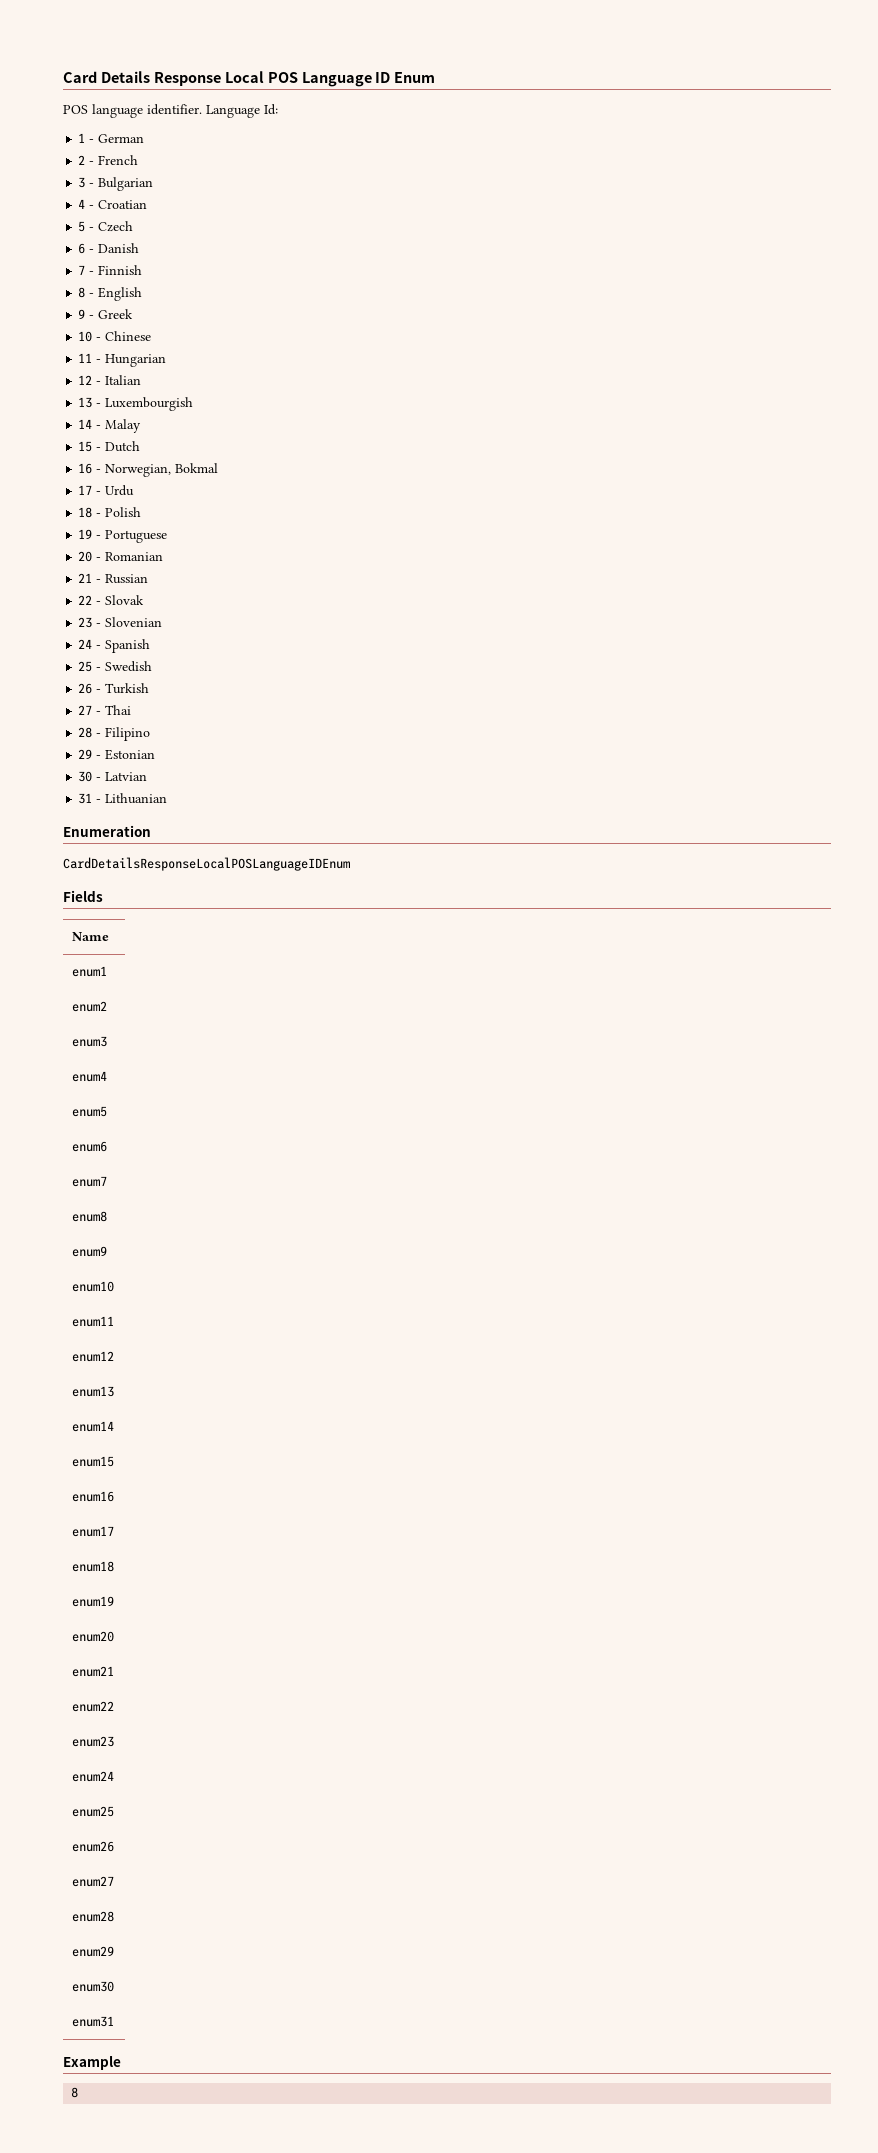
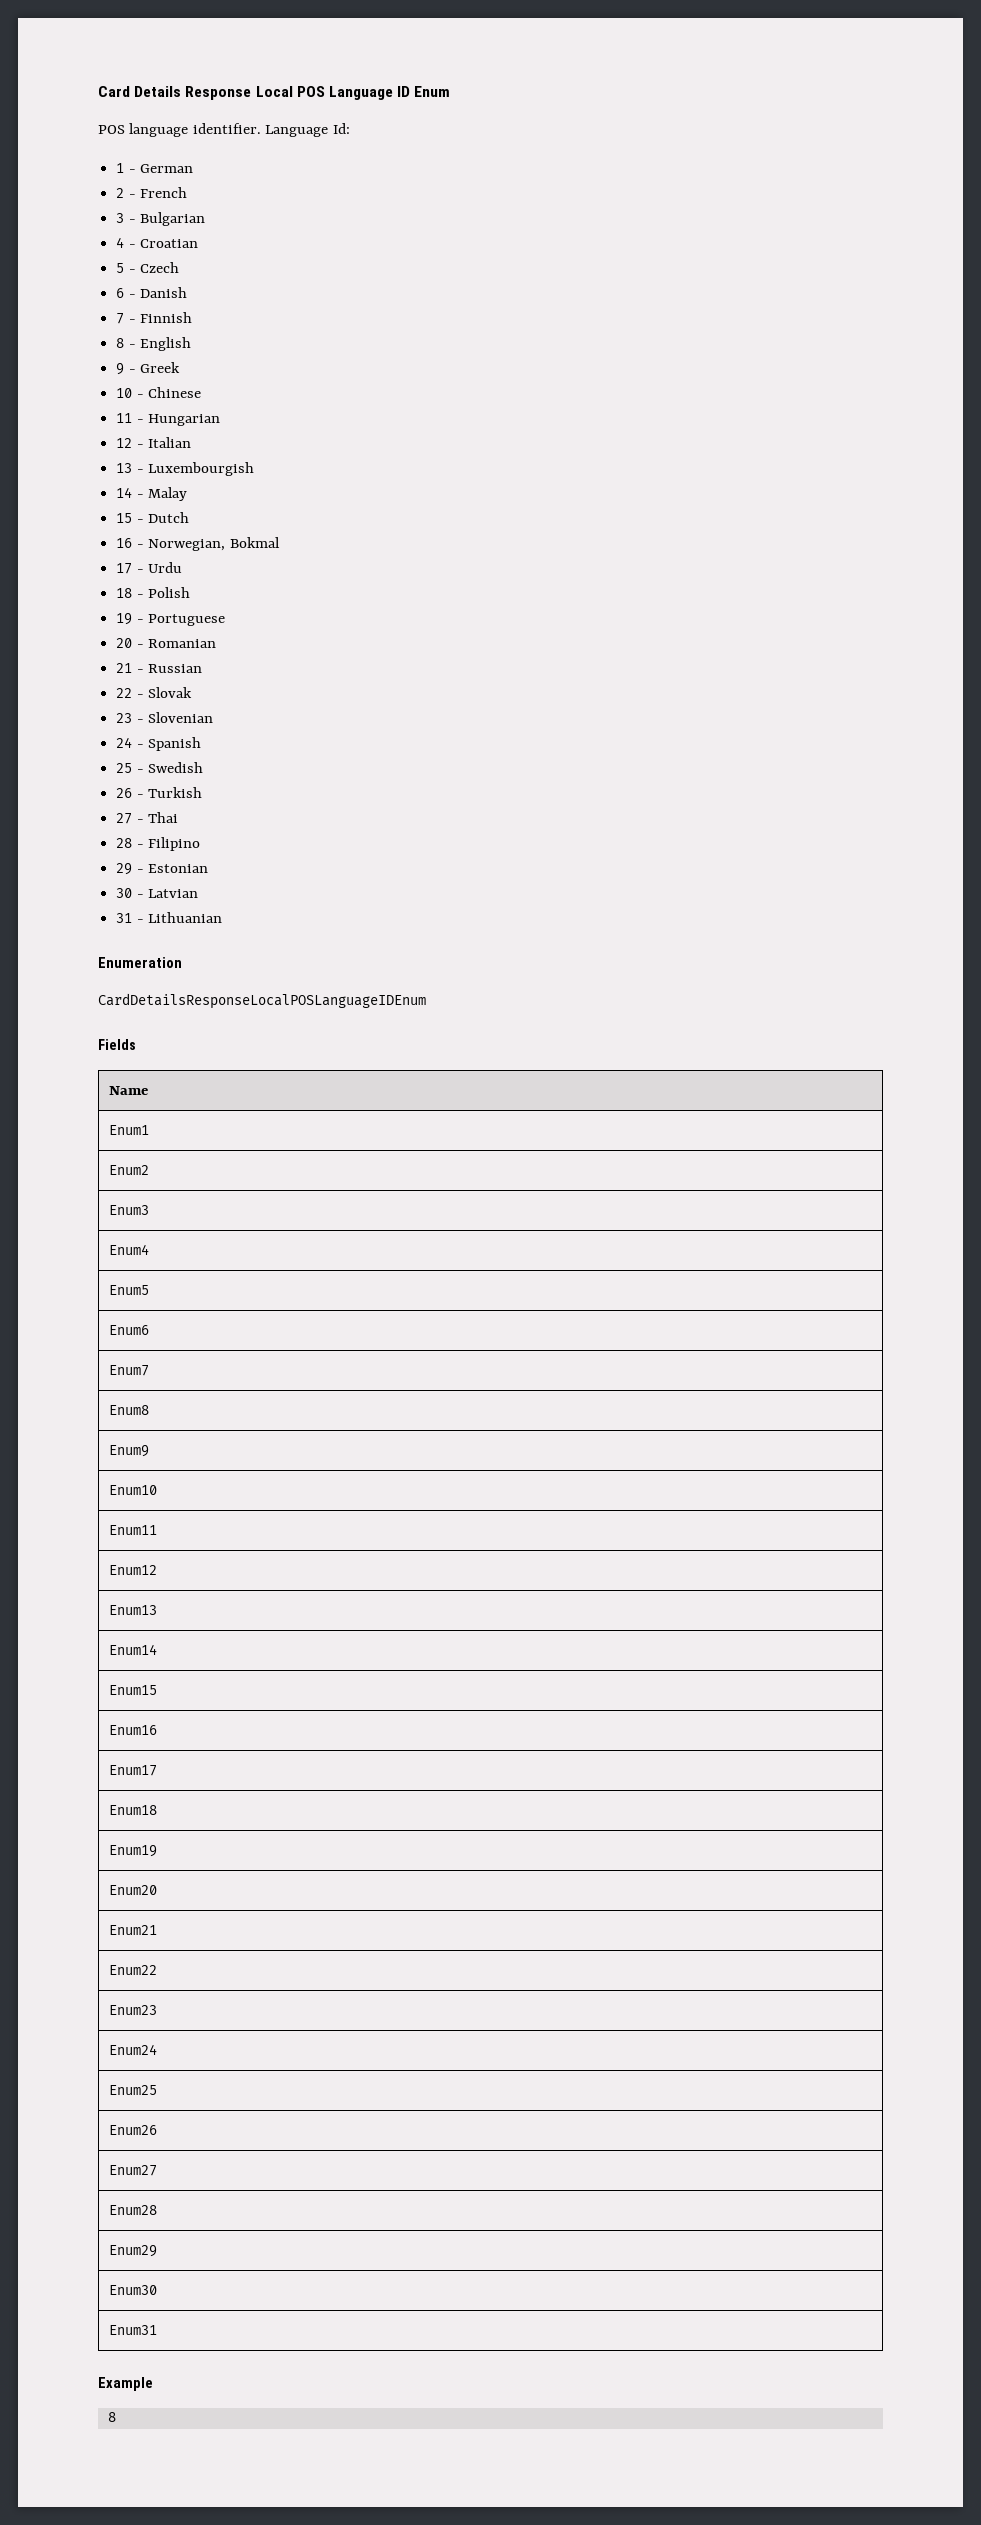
- enum1
- enum2
- enum3
- enum4
- enum5
- enum6
- enum7
- enum8
- enum9
- enum10
- enum11
- enum12
- enum13
- enum14
- enum15
- enum16
- enum17
- enum18
- enum19
- enum20
- enum21
- enum22
- enum23
- enum24
- enum25
- enum26
- enum27
- enum28
- enum29
- enum30
- enum31
+ Enum1
+ Enum2
+ Enum3
+ Enum4
+ Enum5
+ Enum6
+ Enum7
+ Enum8
+ Enum9
+ Enum10
+ Enum11
+ Enum12
+ Enum13
+ Enum14
+ Enum15
+ Enum16
+ Enum17
+ Enum18
+ Enum19
+ Enum20
+ Enum21
+ Enum22
+ Enum23
+ Enum24
+ Enum25
+ Enum26
+ Enum27
+ Enum28
+ Enum29
+ Enum30
+ Enum31

